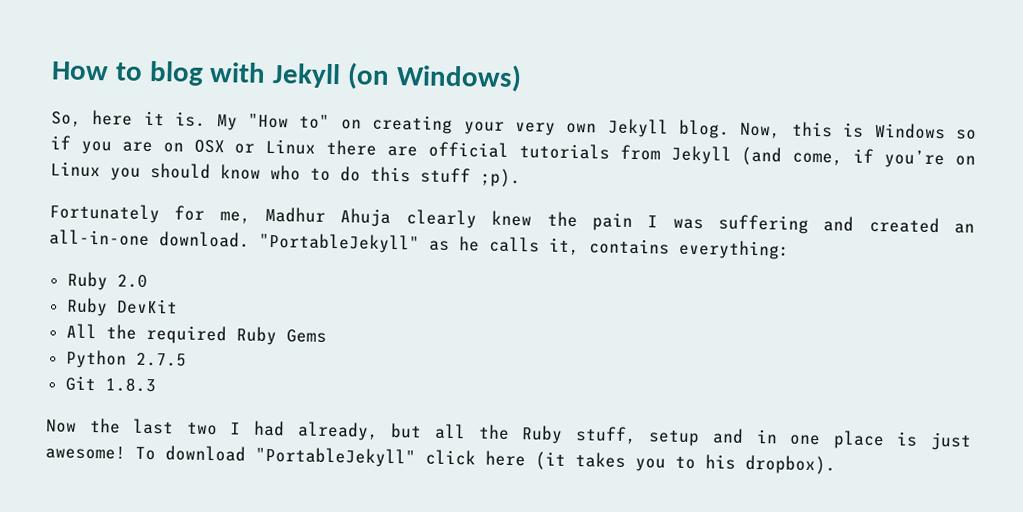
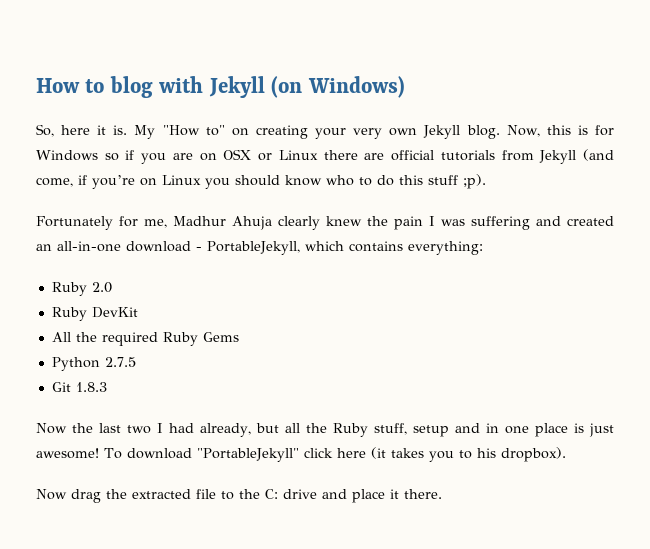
- Now, this is Windows so if you are on OSX or Linux there are official tutorials from Jekyll (and come, if you’re on Linux you should know who to do this stuff ;p).
+ Now, this is for Windows so if you are on OSX or Linux there are official tutorials from Jekyll (and come, if you’re on Linux you should know who to do this stuff ;p).
- Fortunately for me, Madhur Ahuja clearly knew the pain I was suffering and created an all-in-one download. "PortableJekyll" as he calls it, contains everything:
+ Fortunately for me, Madhur Ahuja clearly knew the pain I was suffering and created an all-in-one download - PortableJekyll, which contains everything:
+ Now drag the extracted file to the C: drive and place it there.

